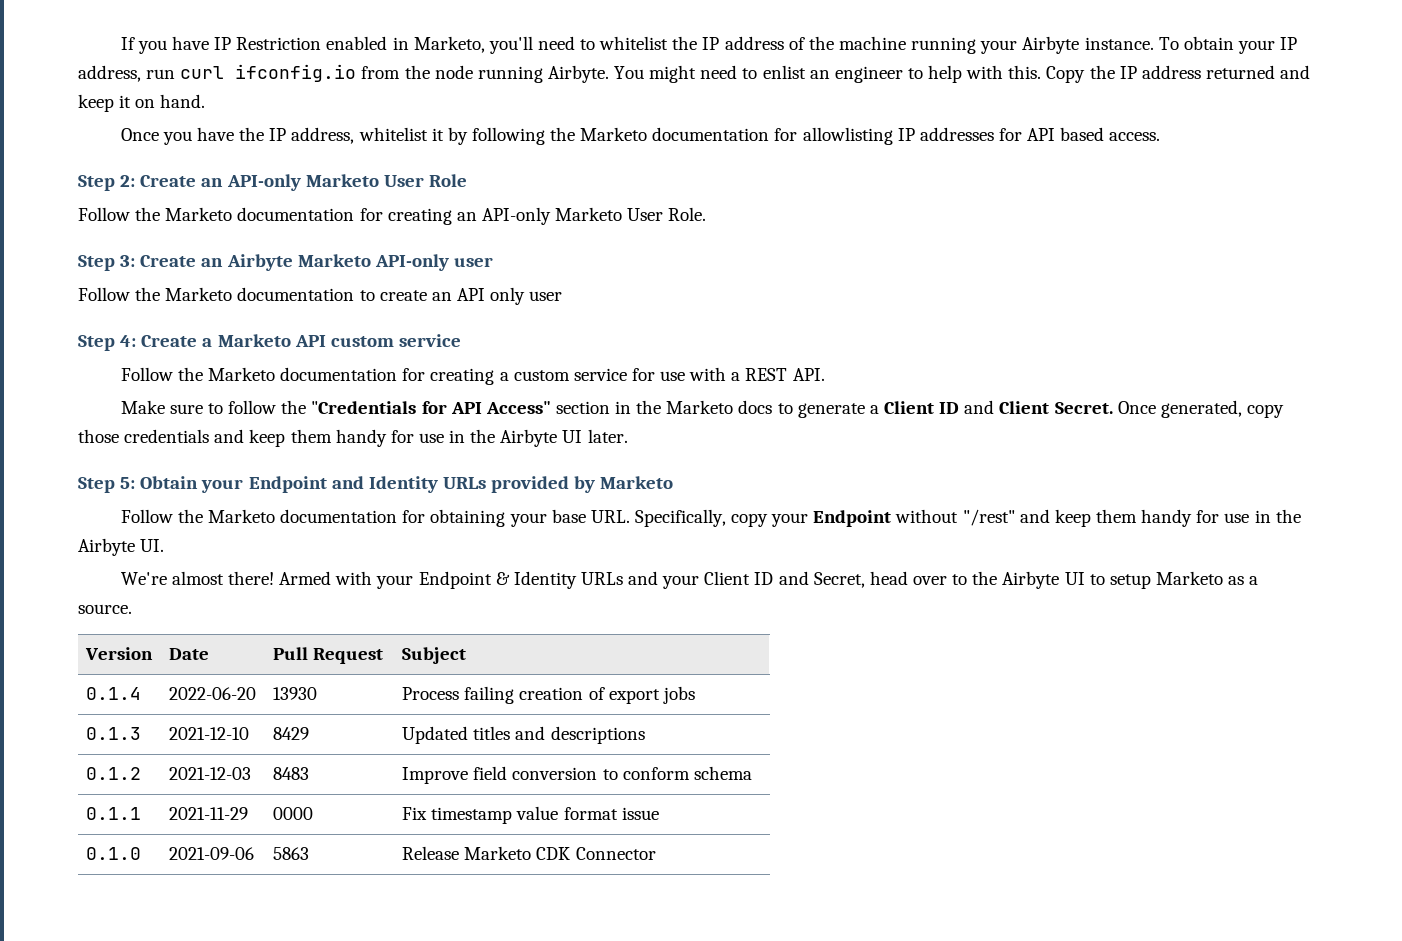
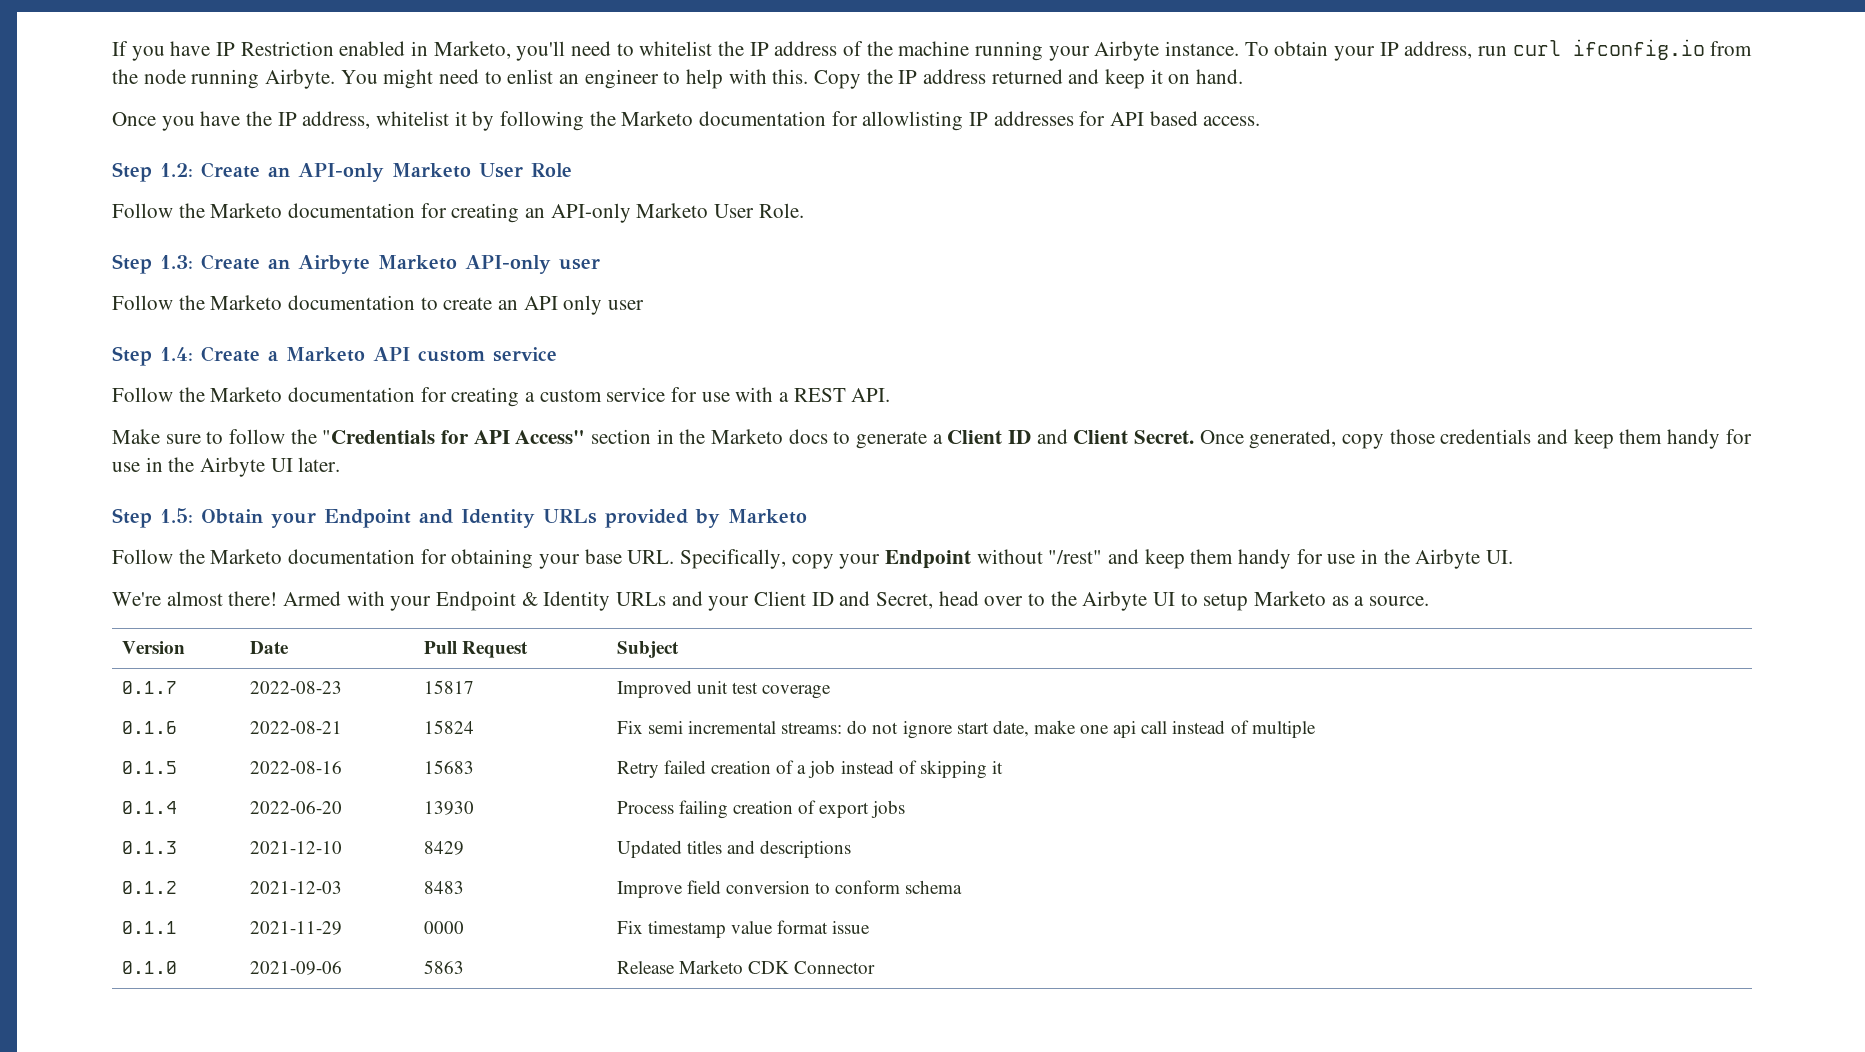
- Step 2: Create an API-only Marketo User Role
+ Step 1.2: Create an API-only Marketo User Role
- Step 3: Create an Airbyte Marketo API-only user
+ Step 1.3: Create an Airbyte Marketo API-only user
- Step 4: Create a Marketo API custom service
+ Step 1.4: Create a Marketo API custom service
- Step 5: Obtain your Endpoint and Identity URLs provided by Marketo
+ Step 1.5: Obtain your Endpoint and Identity URLs provided by Marketo
+ 0.1.7 | 2022-08-23 | 15817 | Improved unit test coverage
+ 0.1.6 | 2022-08-21 | 15824 | Fix semi incremental streams: do not ignore start date, make one api call instead of multiple
+ 0.1.5 | 2022-08-16 | 15683 | Retry failed creation of a job instead of skipping it

